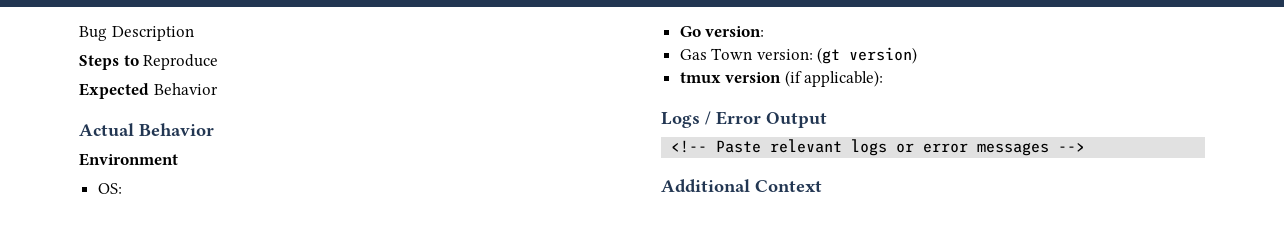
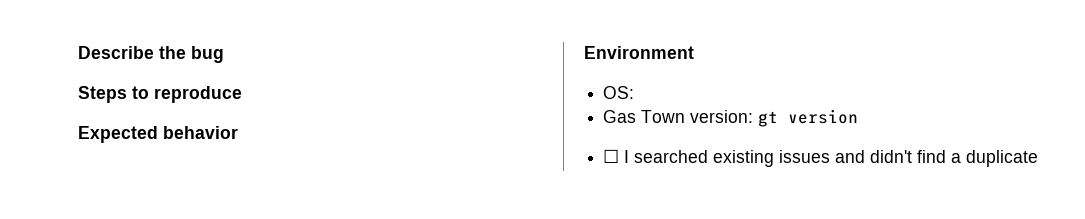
- Bug Description
+ Describe the bug
- Steps to Reproduce
+ Steps to reproduce
- Expected Behavior
- Actual Behavior
+ Expected behavior
- Go version:
- Gas Town version: (gt version)
- tmux version (if applicable):
- Logs / Error Output
- <!-- Paste relevant logs or error messages -->
- Additional Context
+ Gas Town version: gt version
+ ☐ I searched existing issues and didn't find a duplicate

